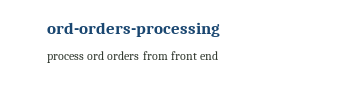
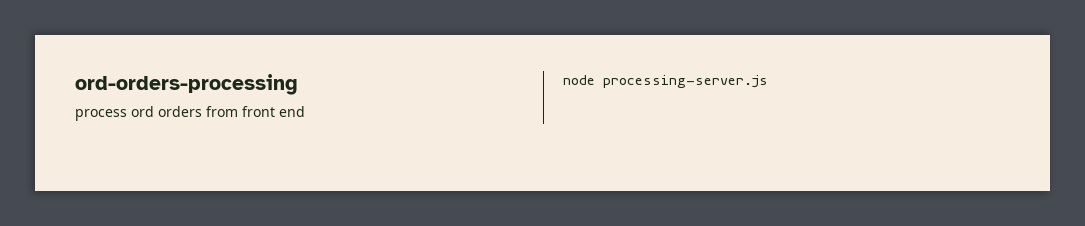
+ node processing-server.js

